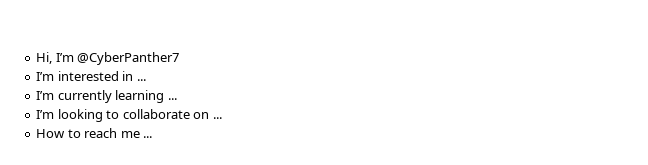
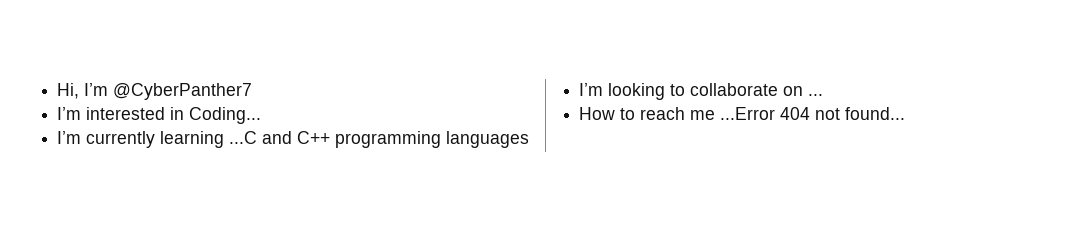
- I’m interested in ...
+ I’m interested in Coding...
- I’m currently learning ...
+ I’m currently learning ...C and C++ programming languages
- How to reach me ...
+ How to reach me ...Error 404 not found...

